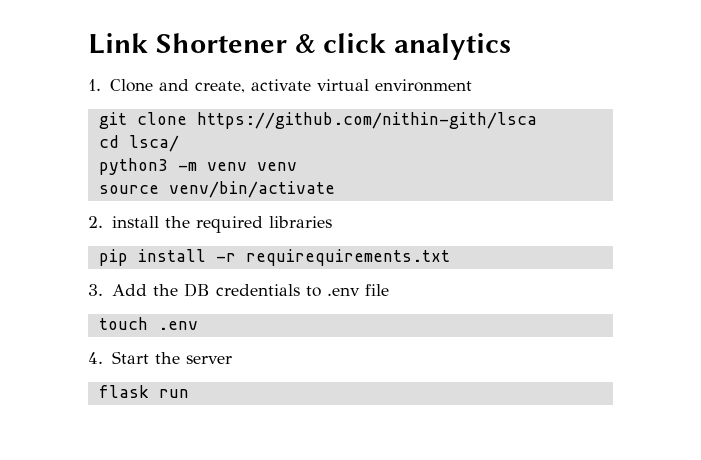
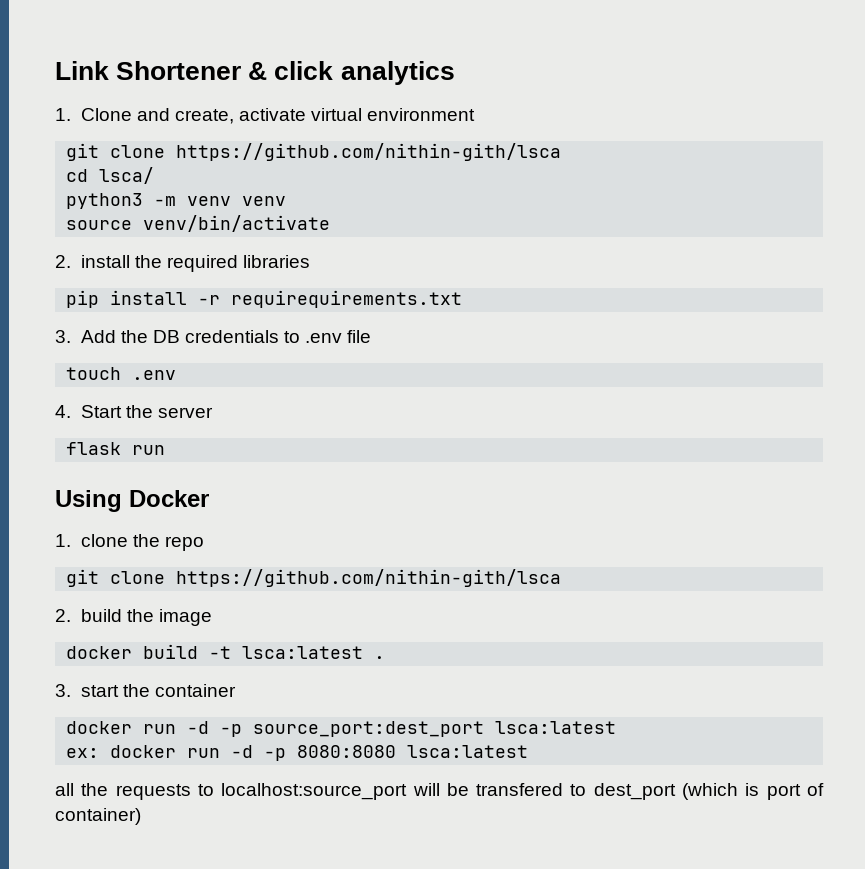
+ Using Docker
+ 1. clone the repo
+ git clone https://github.com/nithin-gith/lsca
+ 2. build the image
+ docker build -t lsca:latest .
+ 3. start the container
+ docker run -d -p source_port:dest_port lsca:latest
+ ex: docker run -d -p 8080:8080 lsca:latest
+ all the requests to localhost:source_port will be transfered to dest_port (which is port of container)

